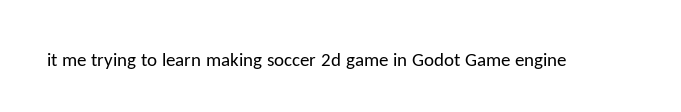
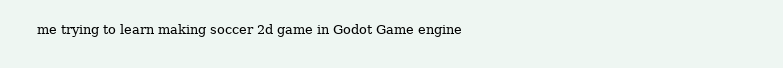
- it me trying to learn making soccer 2d game in Godot Game engine
+ me trying to learn making soccer 2d game in Godot Game engine

